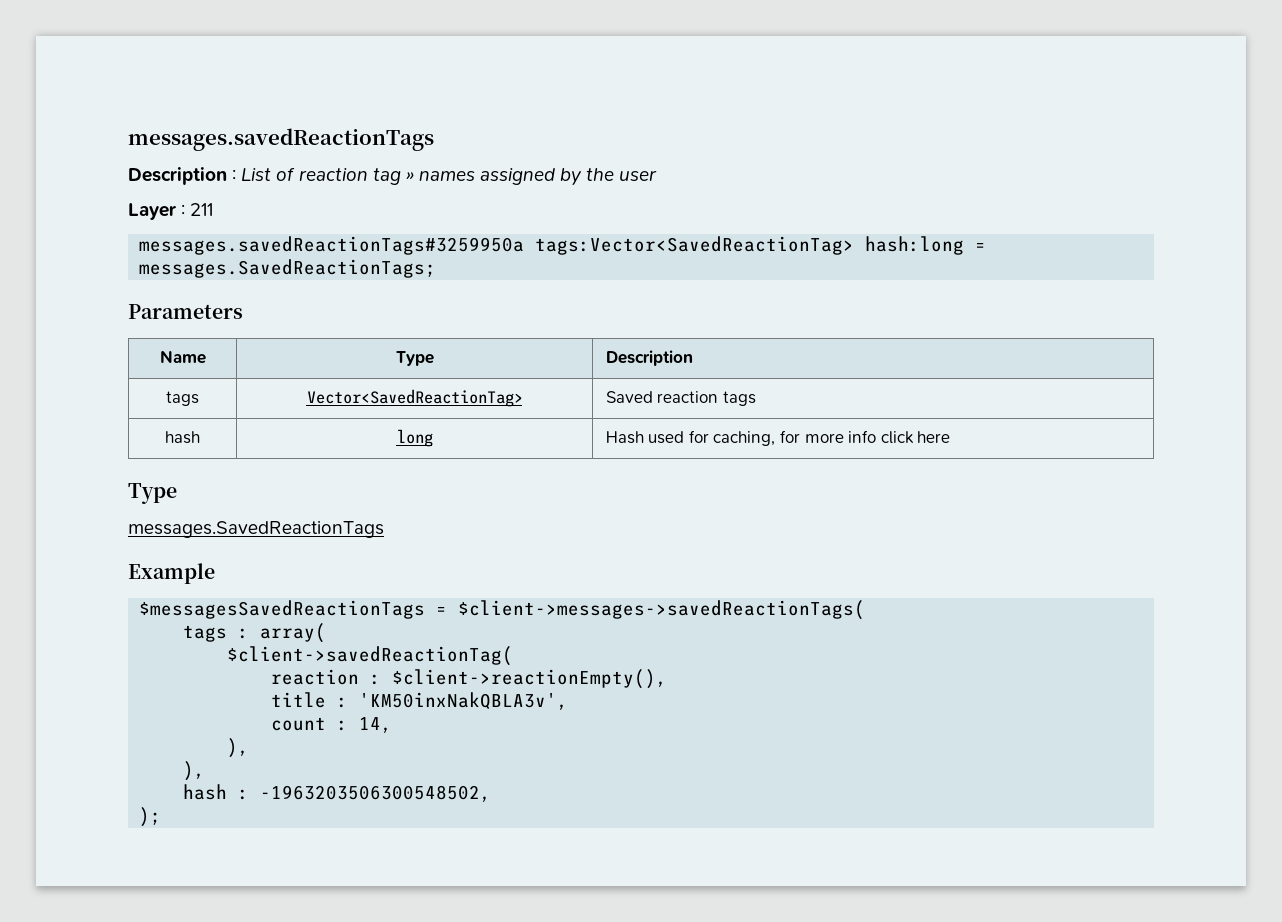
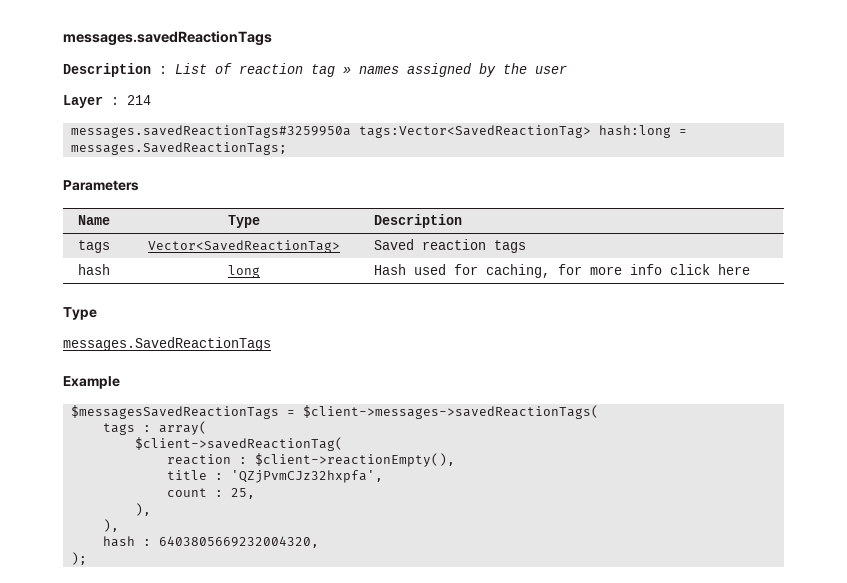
- Layer : 211
+ Layer : 214
- title : 'KM50inxNakQBLA3v',
+ title : 'QZjPvmCJz32hxpfa',
- count : 14,
+ count : 25,
- hash : -1963203506300548502,
+ hash : 6403805669232004320,

